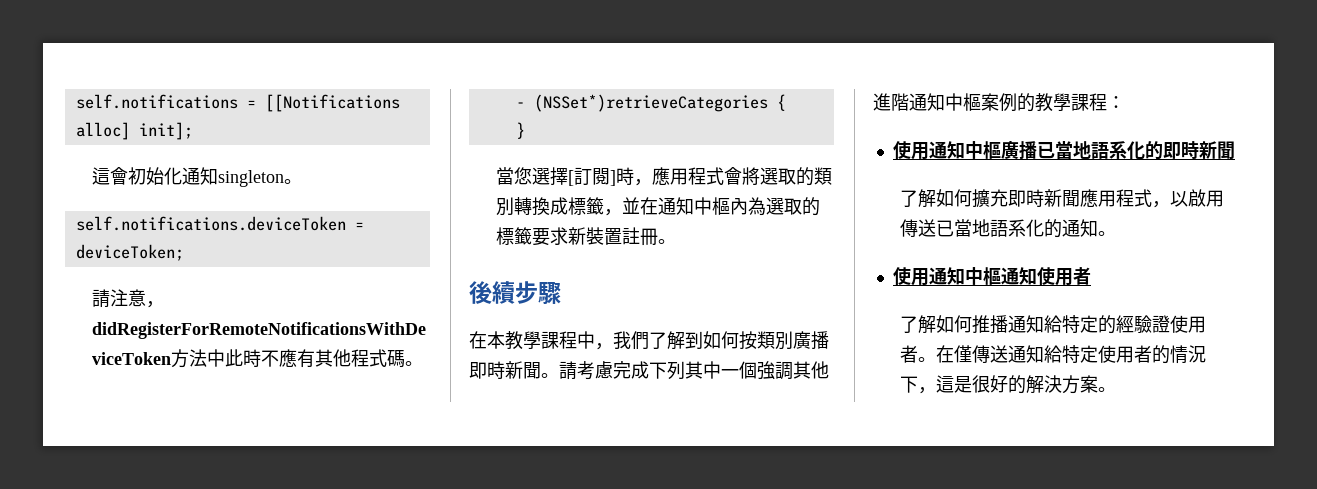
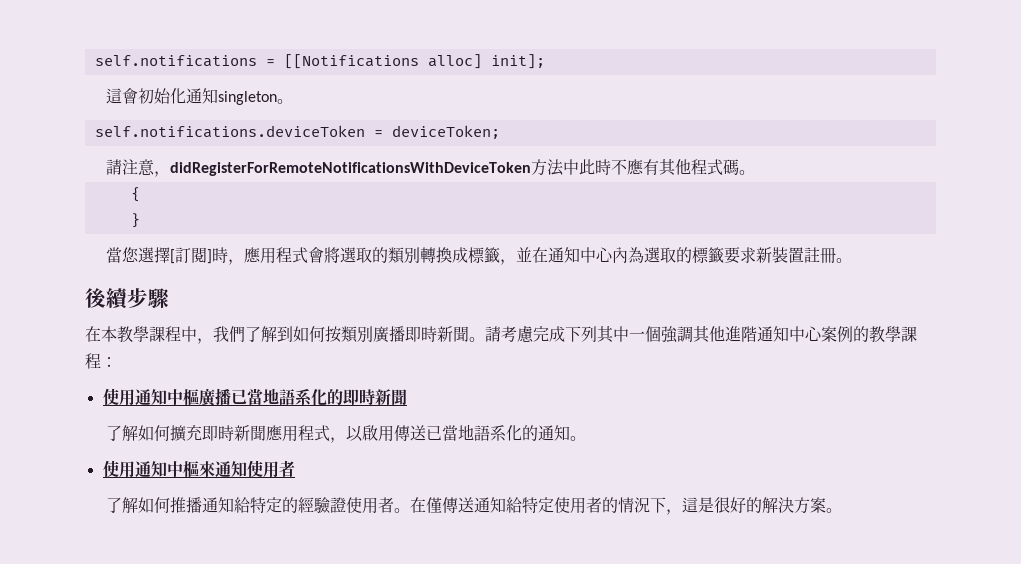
- - (NSSet*)retrieveCategories {
+ {
- 當您選擇[訂閱]時，應用程式會將選取的類別轉換成標籤，並在通知中樞內為選取的標籤要求新裝置註冊。
+ 當您選擇[訂閱]時，應用程式會將選取的類別轉換成標籤，並在通知中心內為選取的標籤要求新裝置註冊。
- 請考慮完成下列其中一個強調其他進階通知中樞案例的教學課程：
+ 請考慮完成下列其中一個強調其他進階通知中心案例的教學課程：
- 使用通知中樞通知使用者
+ 使用通知中樞來通知使用者

